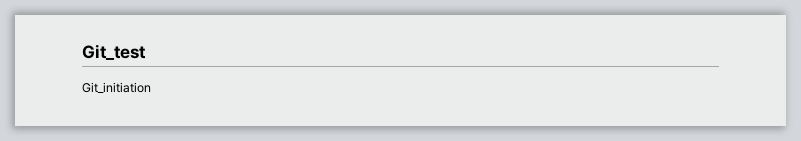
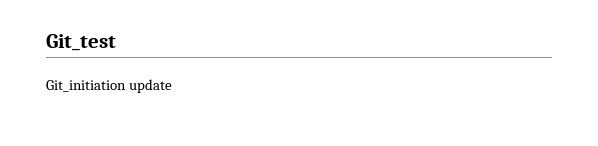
- Git_initiation
+ Git_initiation update

